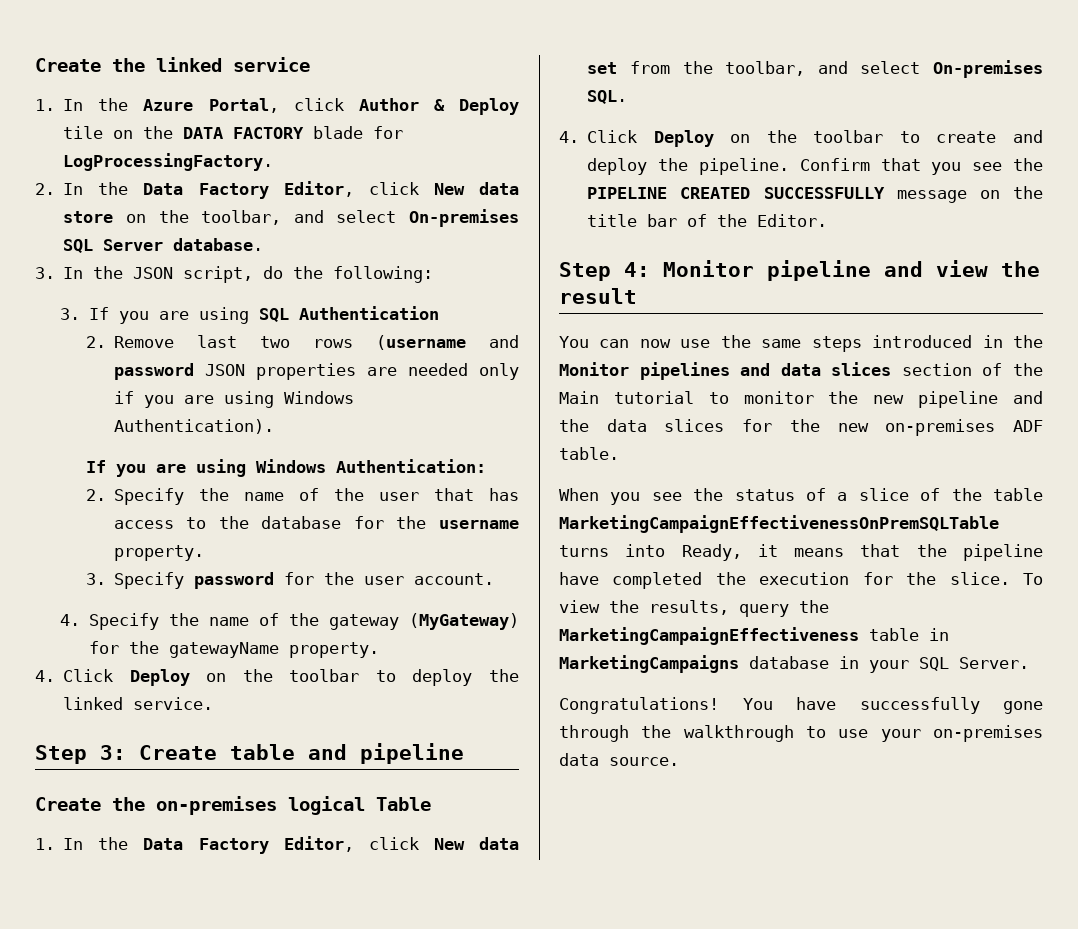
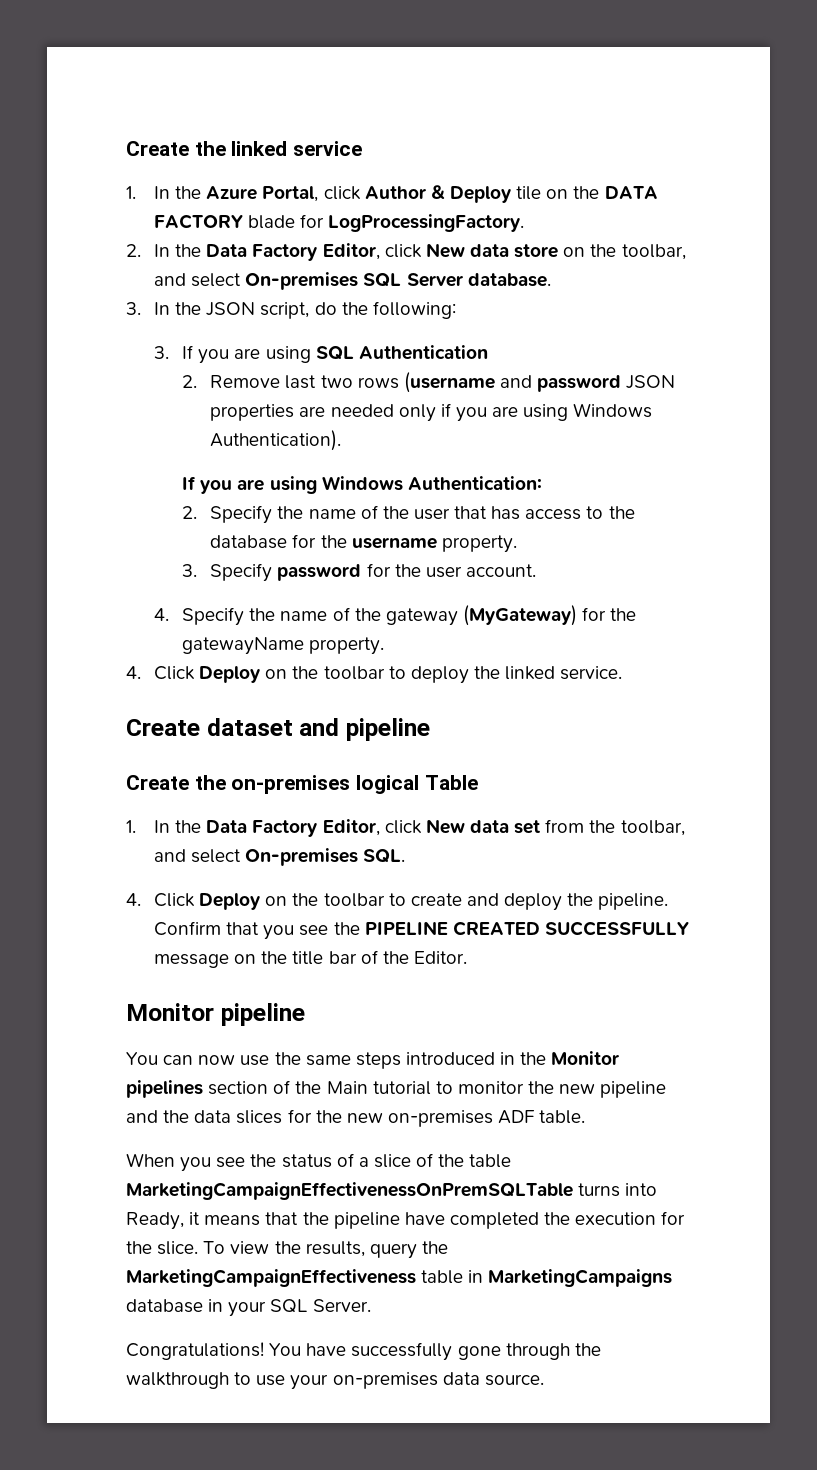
- Step 3: Create table and pipeline
+ Create dataset and pipeline
- Step 4: Monitor pipeline and view the result
+ Monitor pipeline
- You can now use the same steps introduced in the Monitor pipelines and data slices section of the Main tutorial to monitor the new pipeline and the data slices for the new on-premises ADF table.
+ You can now use the same steps introduced in the Monitor pipelines section of the Main tutorial to monitor the new pipeline and the data slices for the new on-premises ADF table.

